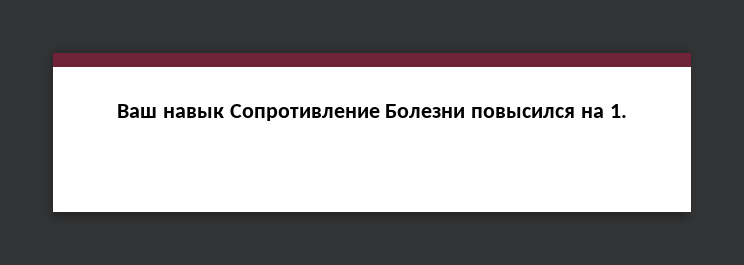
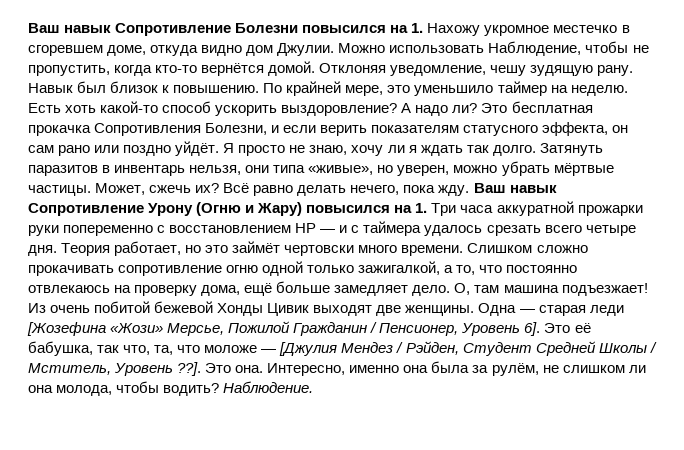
- Ваш навык Сопротивление Болезни повысился на 1.
+ Ваш навык Сопротивление Болезни повысился на 1. Нахожу укромное местечко в сгоревшем доме, откуда видно дом Джулии. Можно использовать Наблюдение, чтобы не пропустить, когда кто-то вернётся домой. Отклоняя уведомление, чешу зудящую рану. Навык был близок к повышению. По крайней мере, это уменьшило таймер на неделю. Есть хоть какой-то способ ускорить выздоровление? А надо ли? Это бесплатная прокачка Сопротивления Болезни, и если верить показателям статусного эффекта, он сам рано или поздно уйдёт. Я просто не знаю, хочу ли я ждать так долго. Затянуть паразитов в инвентарь нельзя, они типа «живые», но уверен, можно убрать мёртвые частицы. Может, сжечь их? Всё равно делать нечего, пока жду. Ваш навык Сопротивление Урону (Огню и Жару) повысился на 1. Три часа аккуратной прожарки руки попеременно с восстановлением HP — и с таймера удалось срезать всего четыре дня. Теория работает, но это займёт чертовски много времени. Слишком сложно прокачивать сопротивление огню одной только зажигалкой, а то, что постоянно отвлекаюсь на проверку дома, ещё больше замедляет дело. О, там машина подъезжает! Из очень побитой бежевой Хонды Цивик выходят две женщины. Одна — старая леди [Жозефина «Жози» Мерсье, Пожилой Гражданин / Пенсионер, Уровень 6]. Это её бабушка, так что, та, что моложе — [Джулия Мендез / Рэйден, Студент Средней Школы / Мститель, Уровень ??]. Это она. Интересно, именно она была за рулём, не слишком ли она молода, чтобы водить? Наблюдение.

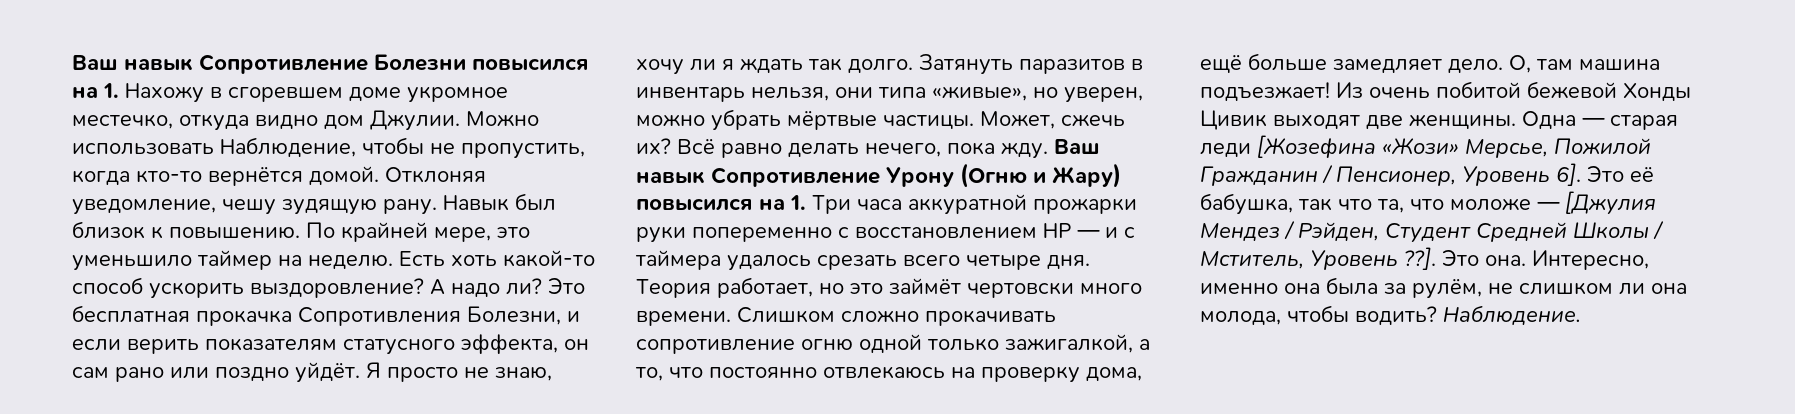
- Ваш навык Сопротивление Болезни повысился на 1. Нахожу укромное местечко в сгоревшем доме, откуда видно дом Джулии.
+ Ваш навык Сопротивление Болезни повысился на 1. Нахожу в сгоревшем доме укромное местечко, откуда видно дом Джулии.
- Это её бабушка, так что, та, что моложе — [Джулия Мендез / Рэйден, Студент Средней Школы / Мститель, Уровень ??].
+ Это её бабушка, так что та, что моложе — [Джулия Мендез / Рэйден, Студент Средней Школы / Мститель, Уровень ??].

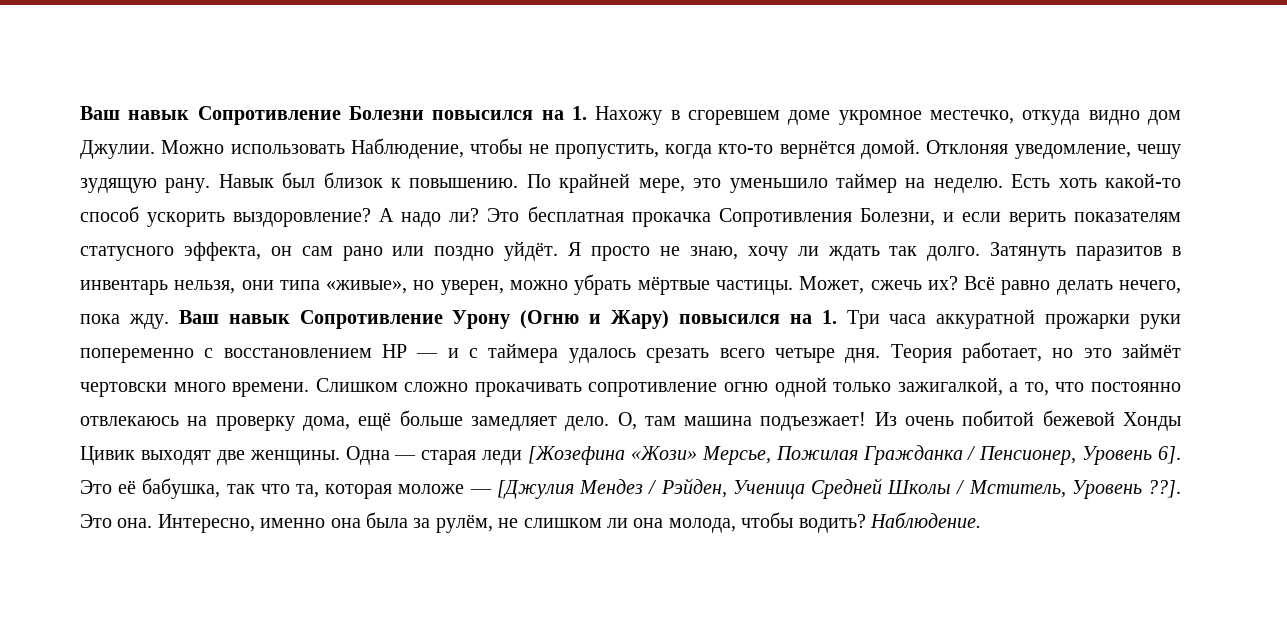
- Я просто не знаю, хочу ли я ждать так долго.
+ Я просто не знаю, хочу ли ждать так долго.
- Одна — старая леди [Жозефина «Жози» Мерсье, Пожилой Гражданин / Пенсионер, Уровень 6].
+ Одна — старая леди [Жозефина «Жози» Мерсье, Пожилая Гражданка / Пенсионер, Уровень 6].
- Это её бабушка, так что та, что моложе — [Джулия Мендез / Рэйден, Студент Средней Школы / Мститель, Уровень ??].
+ Это её бабушка, так что та, которая моложе — [Джулия Мендез / Рэйден, Ученица Средней Школы / Мститель, Уровень ??].

